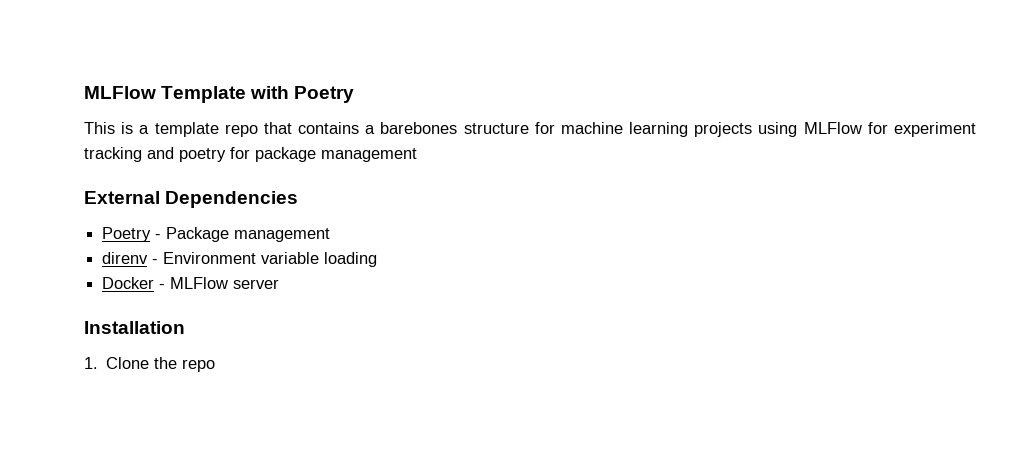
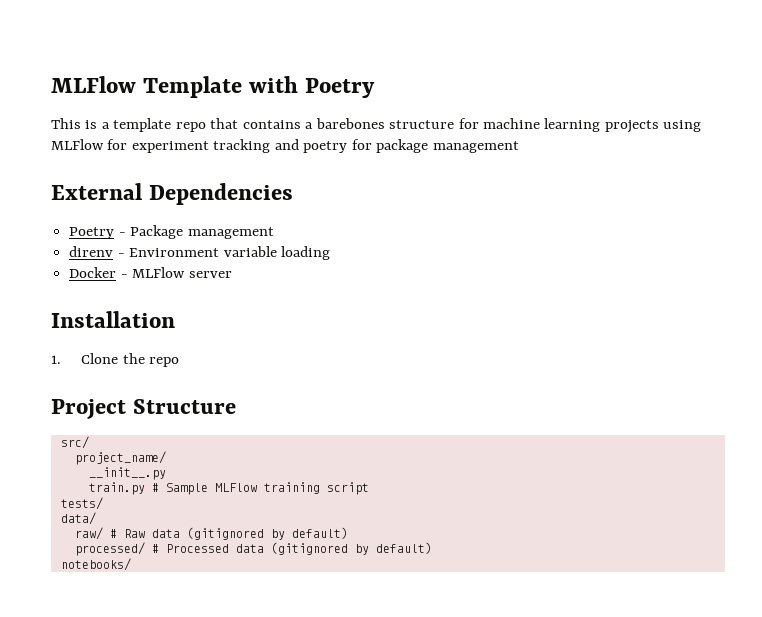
+ Project Structure
+ src/
+ project_name/
+ __init__.py
+ train.py # Sample MLFlow training script
+ tests/
+ data/
+ raw/ # Raw data (gitignored by default)
+ processed/ # Processed data (gitignored by default)
+ notebooks/

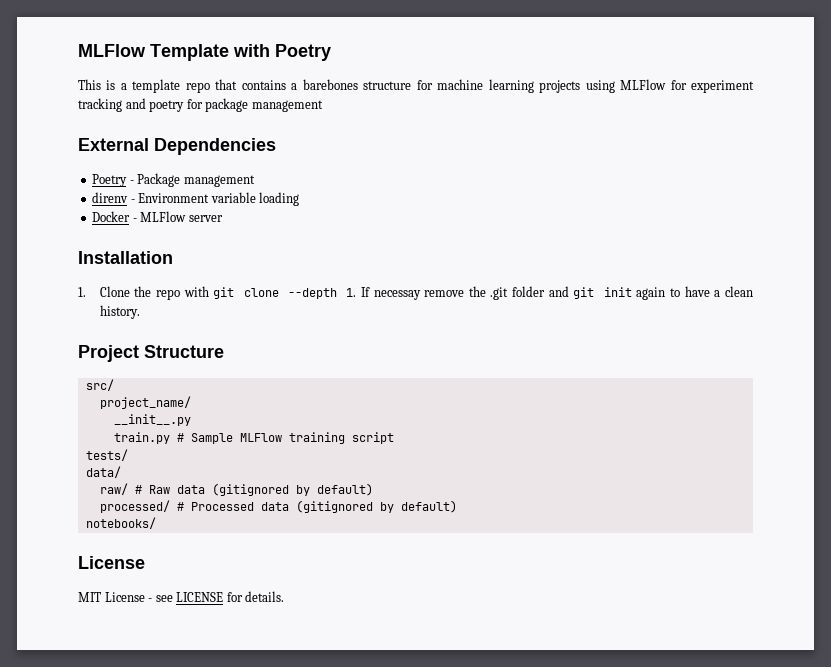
- 1. Clone the repo
+ 1. Clone the repo with git clone --depth 1. If necessay remove the .git folder and git init again to have a clean history.
  notebooks/
+ License
+ MIT License - see LICENSE for details.

